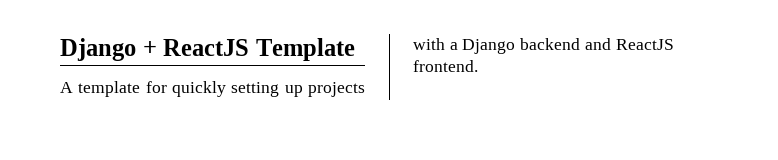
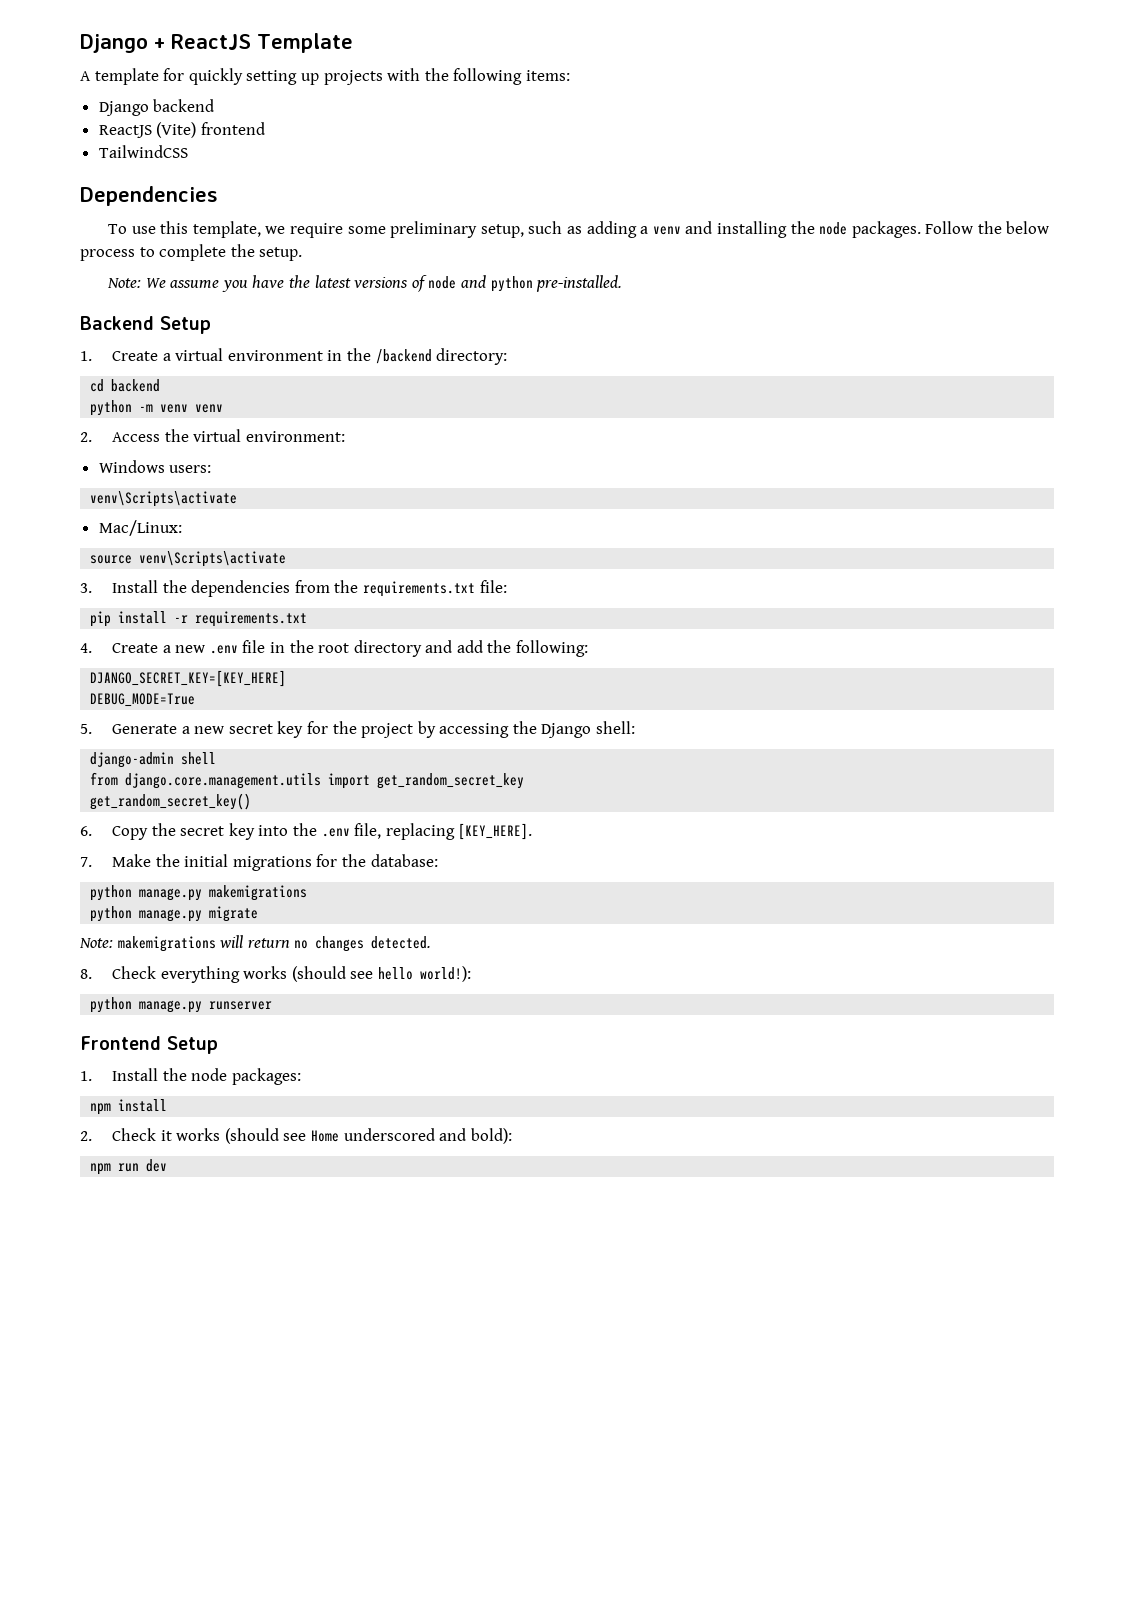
- A template for quickly setting up projects with a Django backend and ReactJS frontend.
+ A template for quickly setting up projects with the following items:
+ Django backend
+ ReactJS (Vite) frontend
+ TailwindCSS
+ Dependencies
+ To use this template, we require some preliminary setup, such as adding a venv and installing the node packages. Follow the below process to complete the setup.
+ Note: We assume you have the latest versions of node and python pre-installed.
+ Backend Setup
+ 1. Create a virtual environment in the /backend directory:
+ cd backend
+ python -m venv venv
+ 2. Access the virtual environment:
+ Windows users:
+ venv\Scripts\activate
+ Mac/Linux:
+ source venv\Scripts\activate
+ 3. Install the dependencies from the requirements.txt file:
+ pip install -r requirements.txt
+ 4. Create a new .env file in the root directory and add the following:
+ DJANGO_SECRET_KEY=[KEY_HERE]
+ DEBUG_MODE=True
+ 5. Generate a new secret key for the project by accessing the Django shell:
+ django-admin shell
+ from django.core.management.utils import get_random_secret_key
+ get_random_secret_key()
+ 6. Copy the secret key into the .env file, replacing [KEY_HERE].
+ 7. Make the initial migrations for the database:
+ python manage.py makemigrations
+ python manage.py migrate
+ Note: makemigrations will return no changes detected.
+ 8. Check everything works (should see hello world!):
+ python manage.py runserver
+ Frontend Setup
+ 1. Install the node packages:
+ npm install
+ 2. Check it works (should see Home underscored and bold):
+ npm run dev

